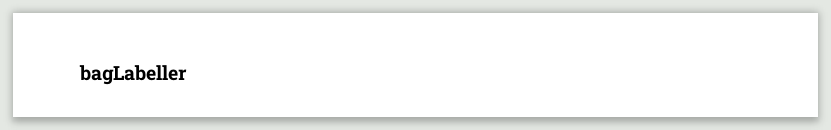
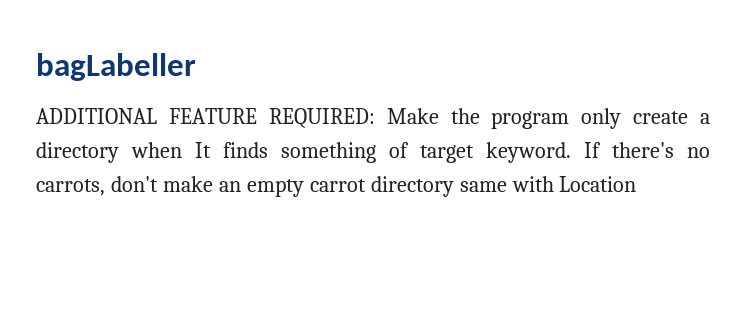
+ ADDITIONAL FEATURE REQUIRED: Make the program only create a directory when It finds something of target keyword. If there's no carrots, don't make an empty carrot directory same with Location

